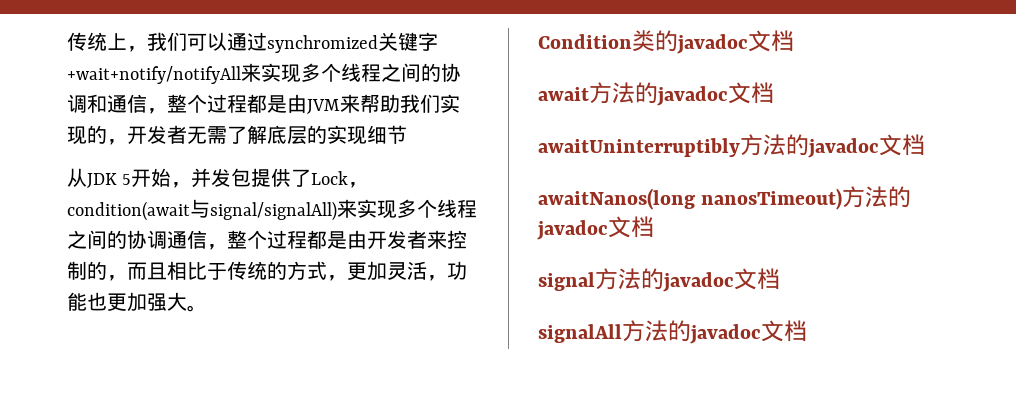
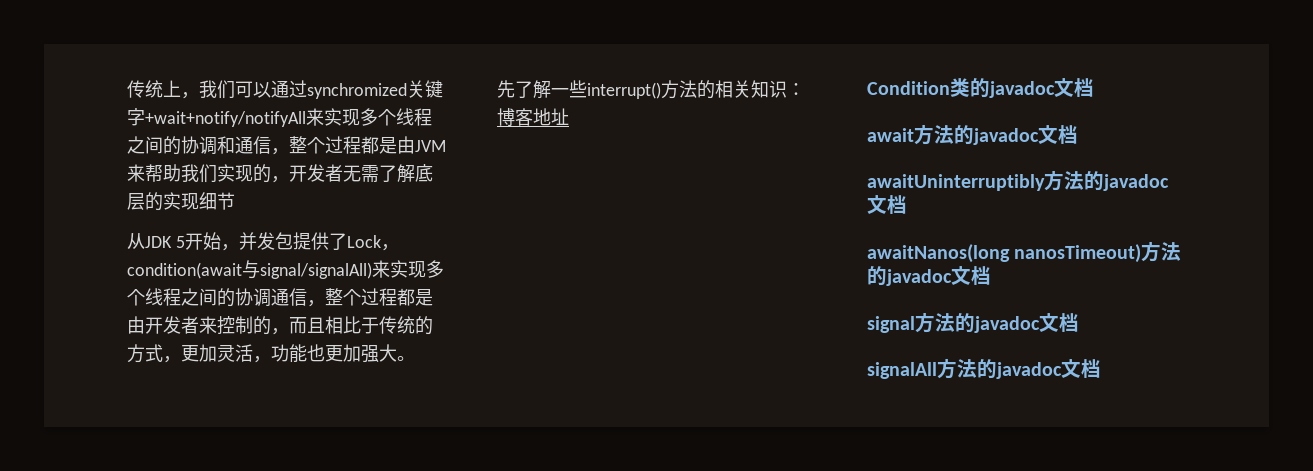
+ 先了解一些interrupt()方法的相关知识：博客地址

